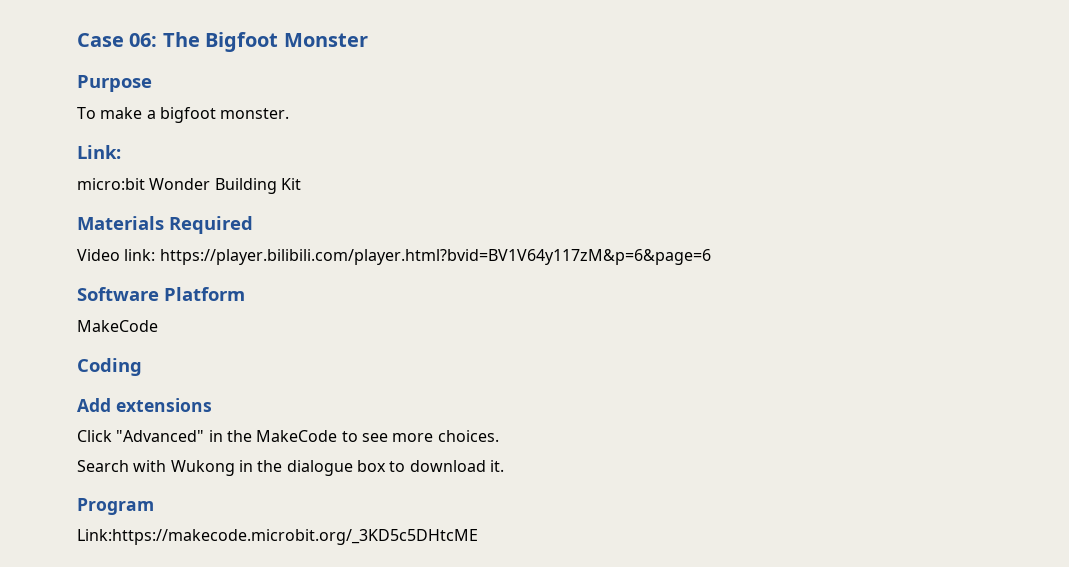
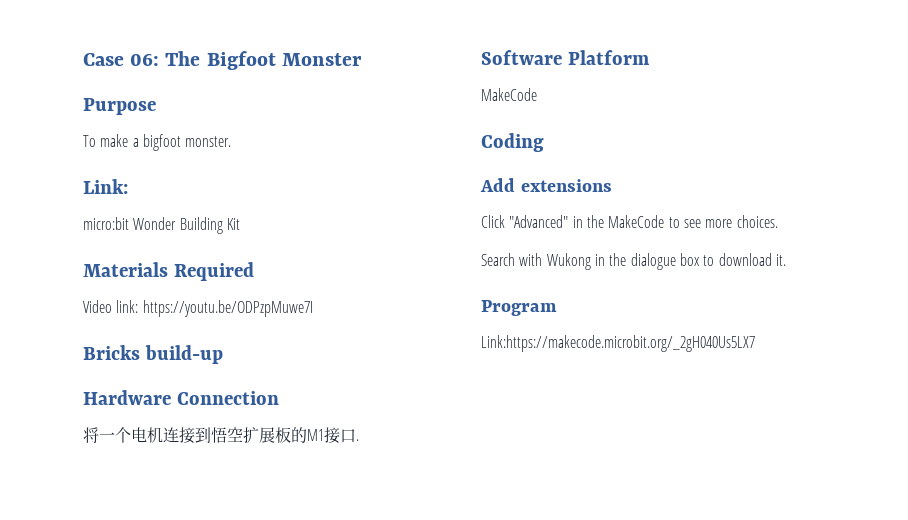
- Video link: https://player.bilibili.com/player.html?bvid=BV1V64y117zM&p=6&page=6
+ Video link: https://youtu.be/ODPzpMuwe7I
+ Bricks build-up
+ Hardware Connection
+ 将一个电机连接到悟空扩展板的M1接口.
- Link:https://makecode.microbit.org/_3KD5c5DHtcME
+ Link:https://makecode.microbit.org/_2gH040Us5LX7

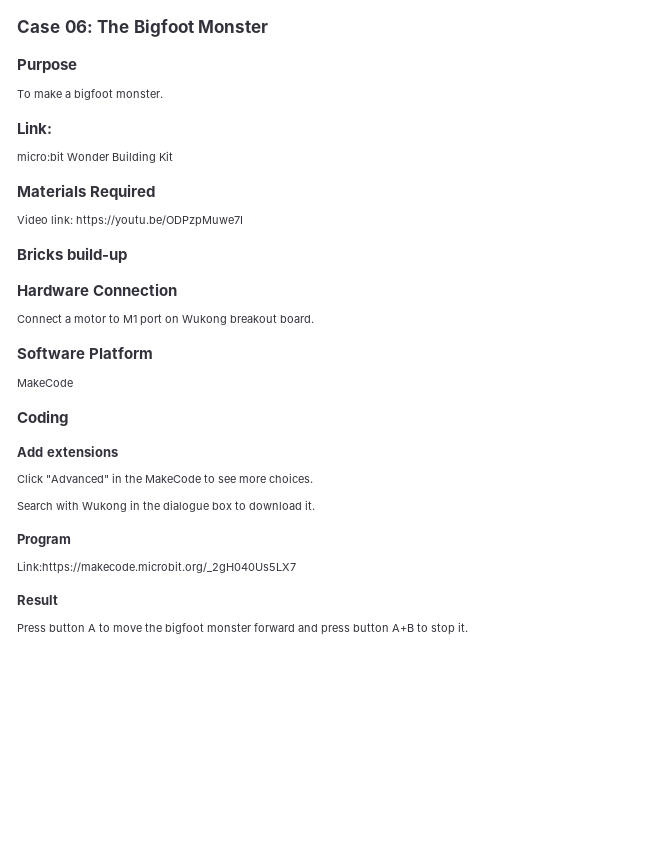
- 将一个电机连接到悟空扩展板的M1接口.
+ Connect a motor to M1 port on Wukong breakout board.
+ Result
+ Press button A to move the bigfoot monster forward and press button A+B to stop it.

